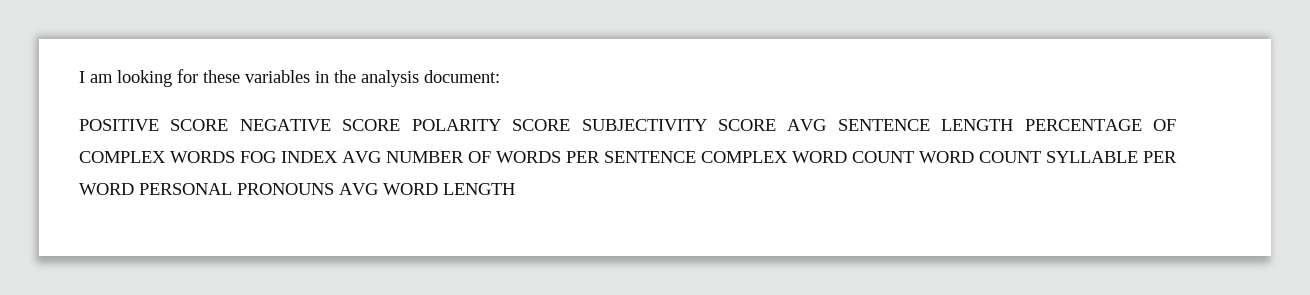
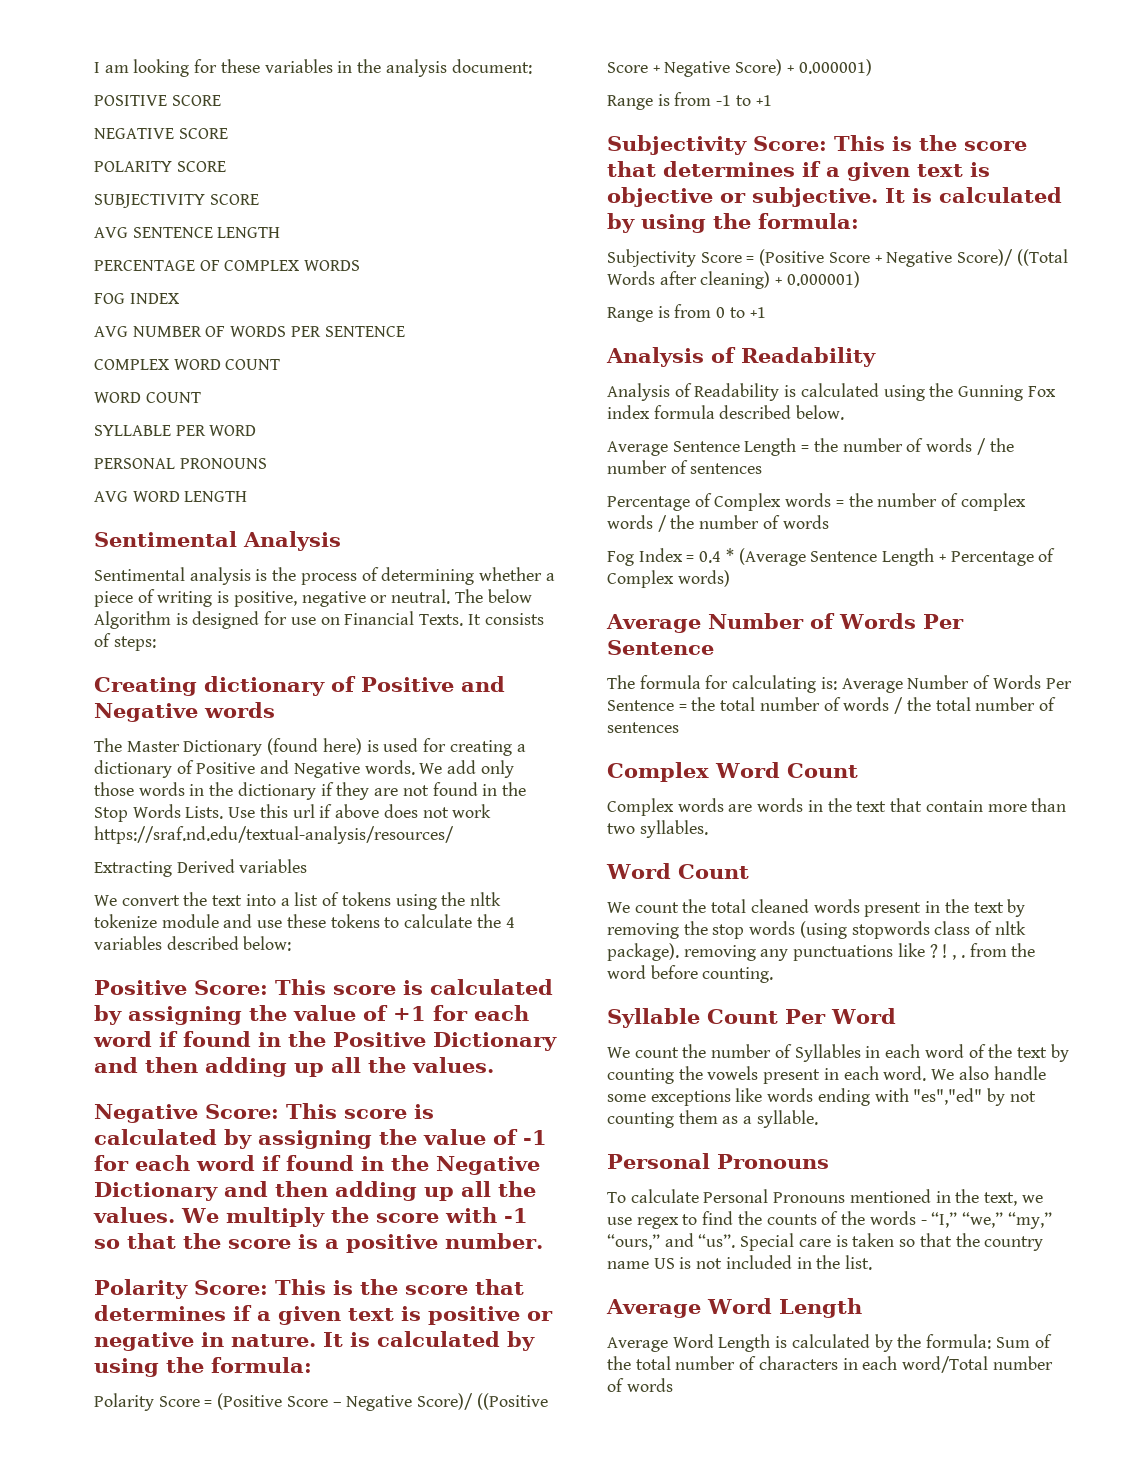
- POSITIVE SCORE NEGATIVE SCORE POLARITY SCORE SUBJECTIVITY SCORE AVG SENTENCE LENGTH PERCENTAGE OF COMPLEX WORDS FOG INDEX AVG NUMBER OF WORDS PER SENTENCE COMPLEX WORD COUNT WORD COUNT SYLLABLE PER WORD PERSONAL PRONOUNS AVG WORD LENGTH
+ POSITIVE SCORE
+ NEGATIVE SCORE
+ POLARITY SCORE
+ SUBJECTIVITY SCORE
+ AVG SENTENCE LENGTH
+ PERCENTAGE OF COMPLEX WORDS
+ FOG INDEX
+ AVG NUMBER OF WORDS PER SENTENCE
+ COMPLEX WORD COUNT
+ WORD COUNT
+ SYLLABLE PER WORD
+ PERSONAL PRONOUNS
+ AVG WORD LENGTH
+ Sentimental Analysis
+ Sentimental analysis is the process of determining whether a piece of writing is positive, negative or neutral. The below Algorithm is designed for use on Financial Texts. It consists of steps:
+ Creating dictionary of Positive and Negative words
+ The Master Dictionary (found here) is used for creating a dictionary of Positive and Negative words. We add only those words in the dictionary if they are not found in the Stop Words Lists. Use this url if above does not work https://sraf.nd.edu/textual-analysis/resources/
+ Extracting Derived variables
+ We convert the text into a list of tokens using the nltk tokenize module and use these tokens to calculate the 4 variables described below:
+ Positive Score: This score is calculated by assigning the value of +1 for each word if found in the Positive Dictionary and then adding up all the values.
+ Negative Score: This score is calculated by assigning the value of -1 for each word if found in the Negative Dictionary and then adding up all the values. We multiply the score with -1 so that the score is a positive number.
+ Polarity Score: This is the score that determines if a given text is positive or negative in nature. It is calculated by using the formula:
+ Polarity Score = (Positive Score – Negative Score)/ ((Positive Score + Negative Score) + 0.000001)
+ Range is from -1 to +1
+ Subjectivity Score: This is the score that determines if a given text is objective or subjective. It is calculated by using the formula:
+ Subjectivity Score = (Positive Score + Negative Score)/ ((Total Words after cleaning) + 0.000001)
+ Range is from 0 to +1
+ Analysis of Readability
+ Analysis of Readability is calculated using the Gunning Fox index formula described below.
+ Average Sentence Length = the number of words / the number of sentences
+ Percentage of Complex words = the number of complex words / the number of words
+ Fog Index = 0.4 * (Average Sentence Length + Percentage of Complex words)
+ Average Number of Words Per Sentence
+ The formula for calculating is: Average Number of Words Per Sentence = the total number of words / the total number of sentences
+ Complex Word Count
+ Complex words are words in the text that contain more than two syllables.
+ Word Count
+ We count the total cleaned words present in the text by removing the stop words (using stopwords class of nltk package). removing any punctuations like ? ! , . from the word before counting.
+ Syllable Count Per Word
+ We count the number of Syllables in each word of the text by counting the vowels present in each word. We also handle some exceptions like words ending with "es","ed" by not counting them as a syllable.
+ Personal Pronouns
+ To calculate Personal Pronouns mentioned in the text, we use regex to find the counts of the words - “I,” “we,” “my,” “ours,” and “us”. Special care is taken so that the country name US is not included in the list.
+ Average Word Length
+ Average Word Length is calculated by the formula: Sum of the total number of characters in each word/Total number of words

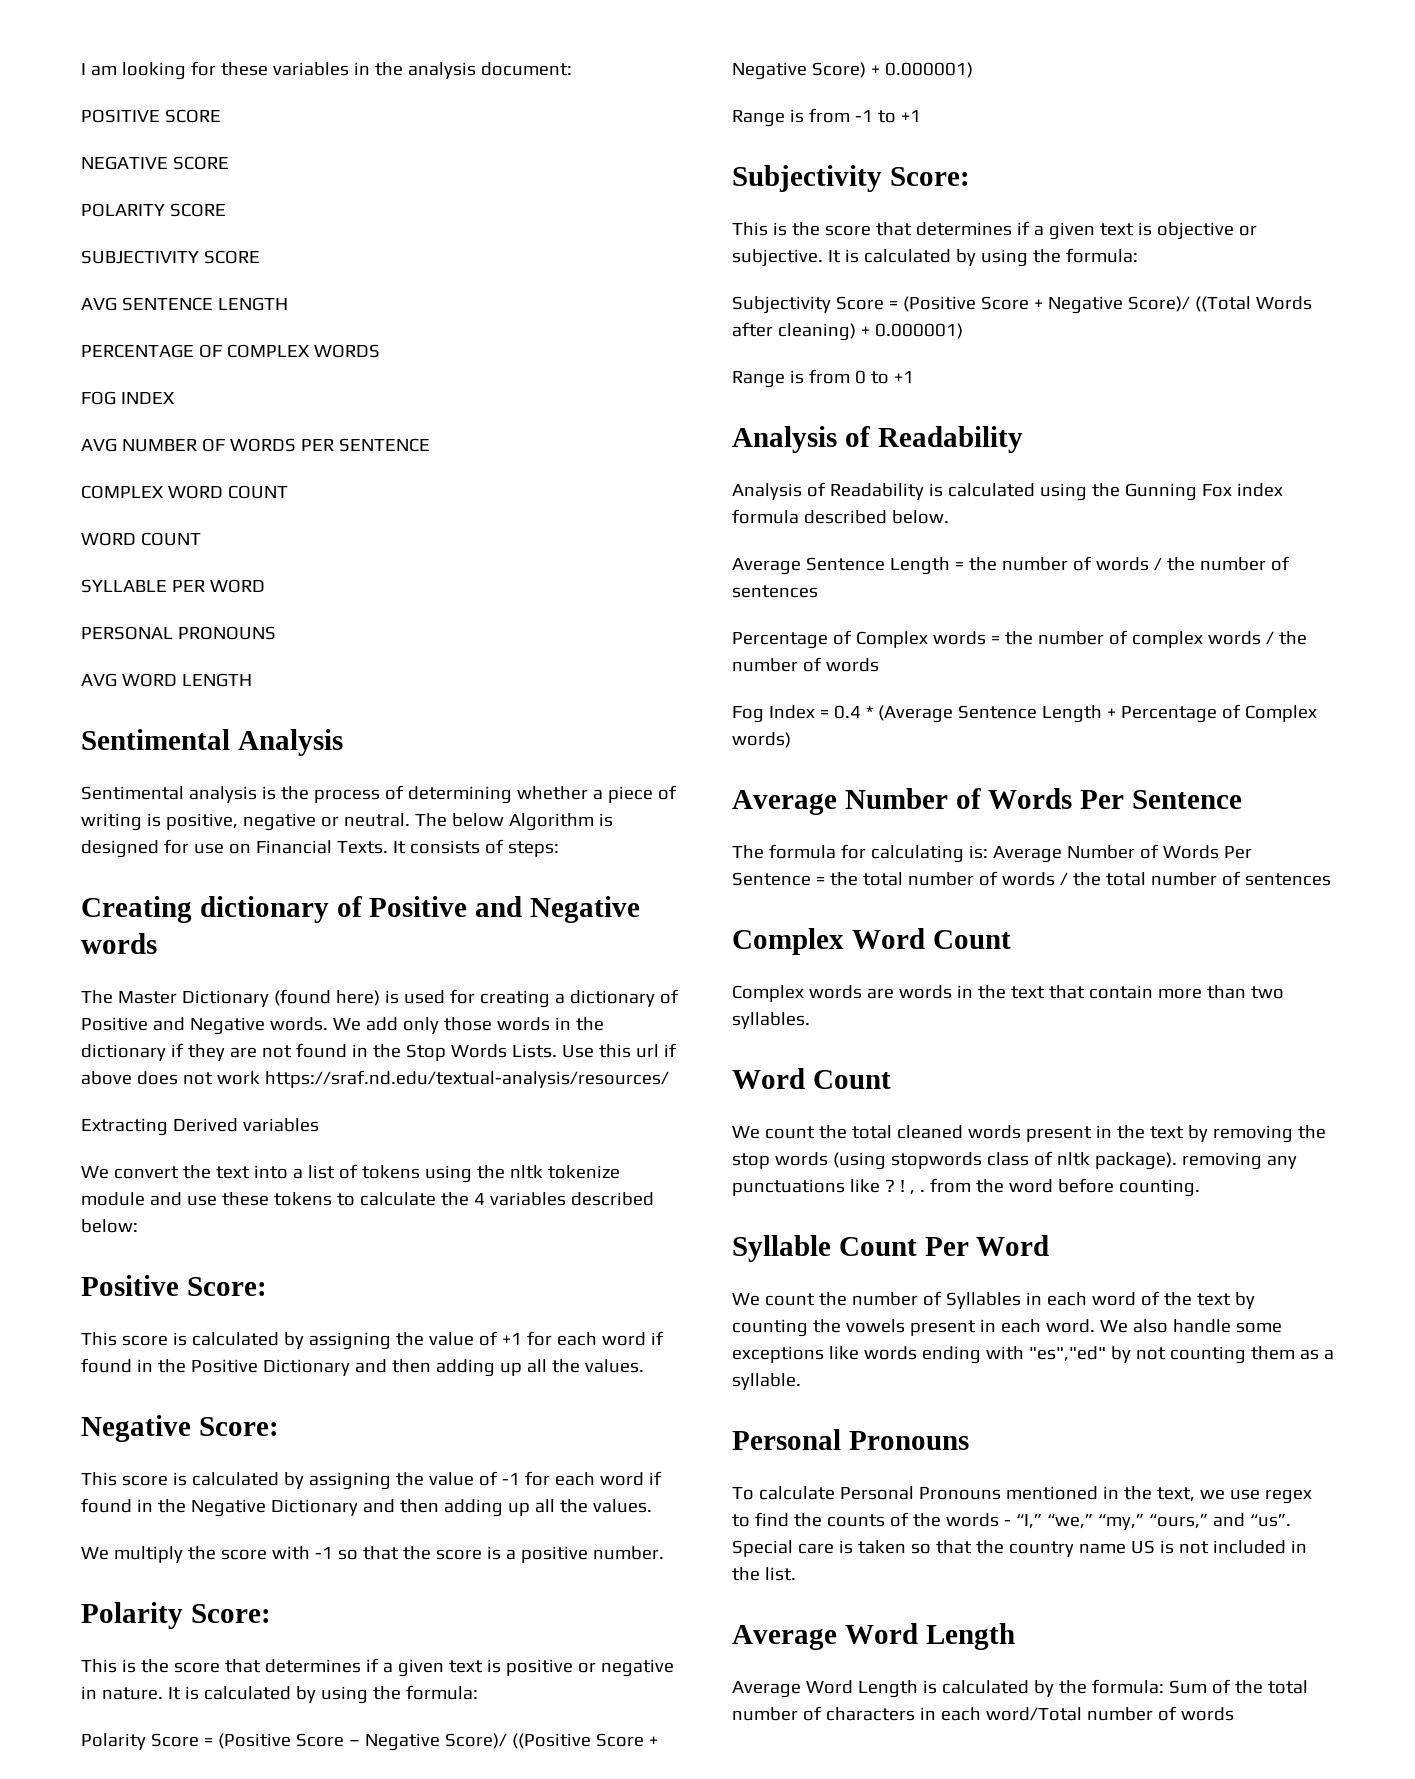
- Positive Score: This score is calculated by assigning the value of +1 for each word if found in the Positive Dictionary and then adding up all the values.
+ Positive Score:
+ This score is calculated by assigning the value of +1 for each word if found in the Positive Dictionary and then adding up all the values.
- Negative Score: This score is calculated by assigning the value of -1 for each word if found in the Negative Dictionary and then adding up all the values. We multiply the score with -1 so that the score is a positive number.
+ Negative Score:
+ This score is calculated by assigning the value of -1 for each word if found in the Negative Dictionary and then adding up all the values.
+ We multiply the score with -1 so that the score is a positive number.
- Polarity Score: This is the score that determines if a given text is positive or negative in nature.
+ Polarity Score:
+ This is the score that determines if a given text is positive or negative in nature.
- Subjectivity Score: This is the score that determines if a given text is objective or subjective.
+ Subjectivity Score:
+ This is the score that determines if a given text is objective or subjective.

